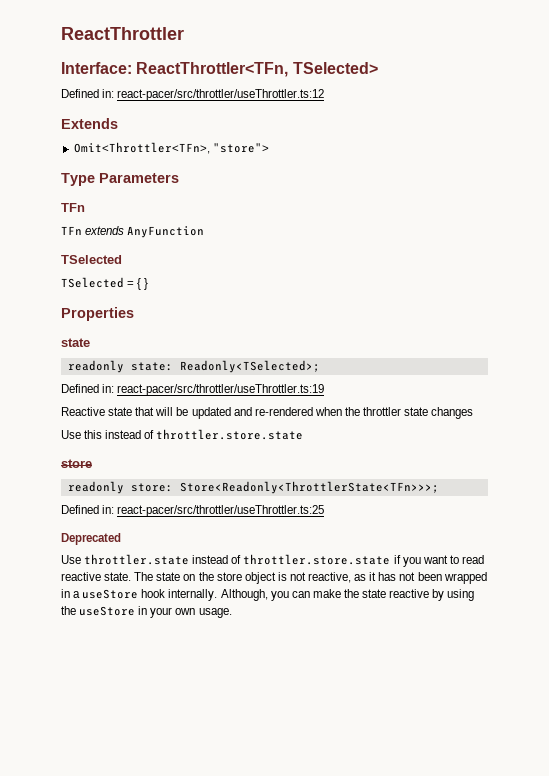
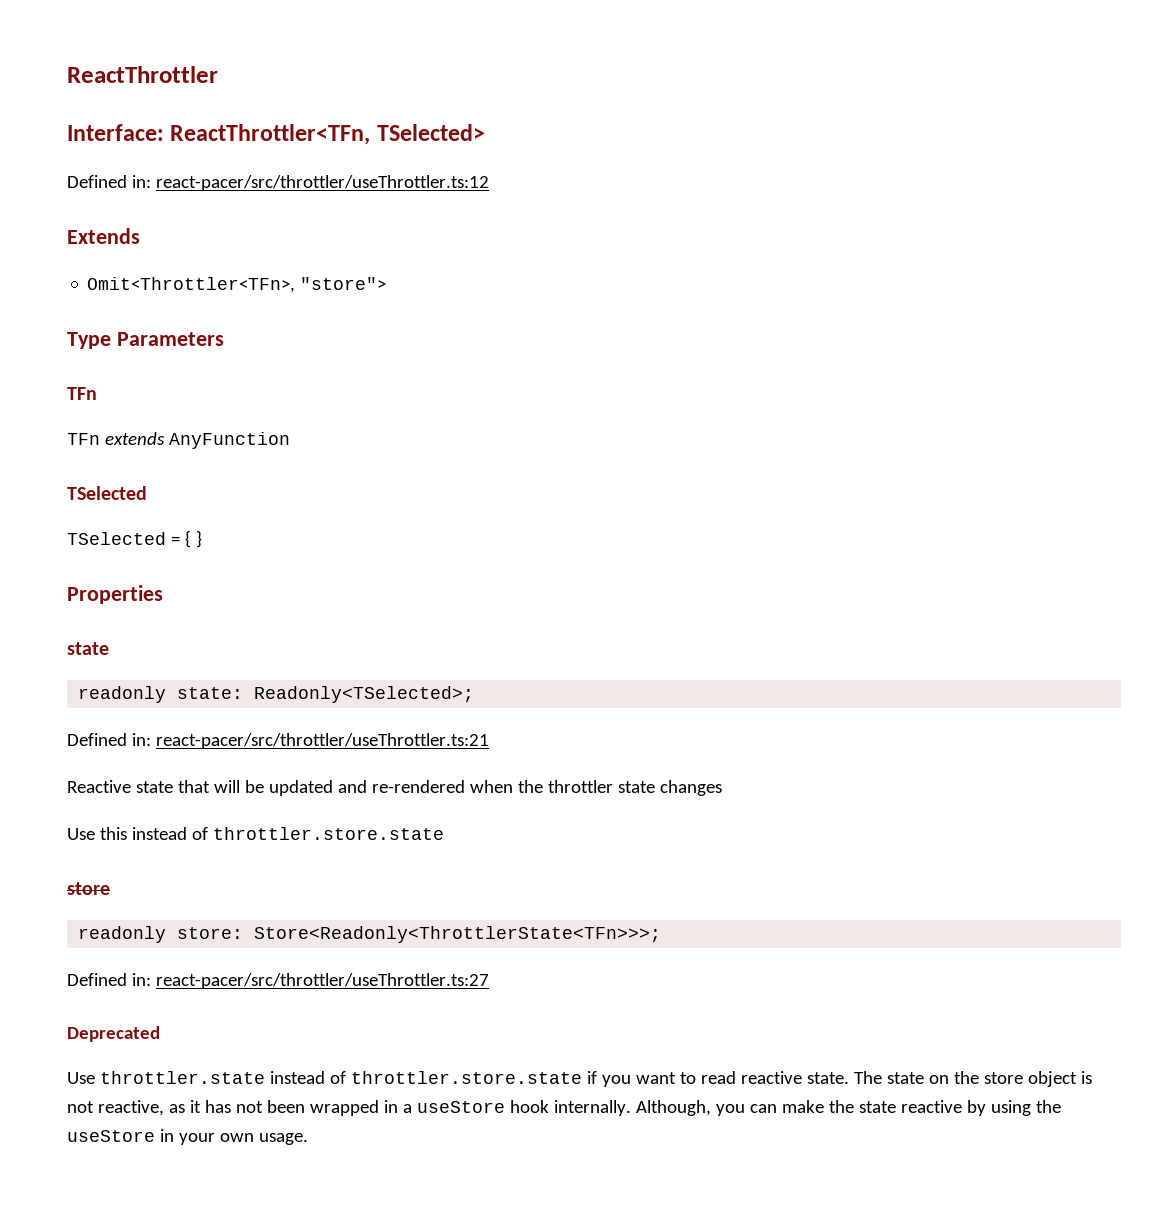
- Defined in: react-pacer/src/throttler/useThrottler.ts:19
+ Defined in: react-pacer/src/throttler/useThrottler.ts:21
- Defined in: react-pacer/src/throttler/useThrottler.ts:25
+ Defined in: react-pacer/src/throttler/useThrottler.ts:27

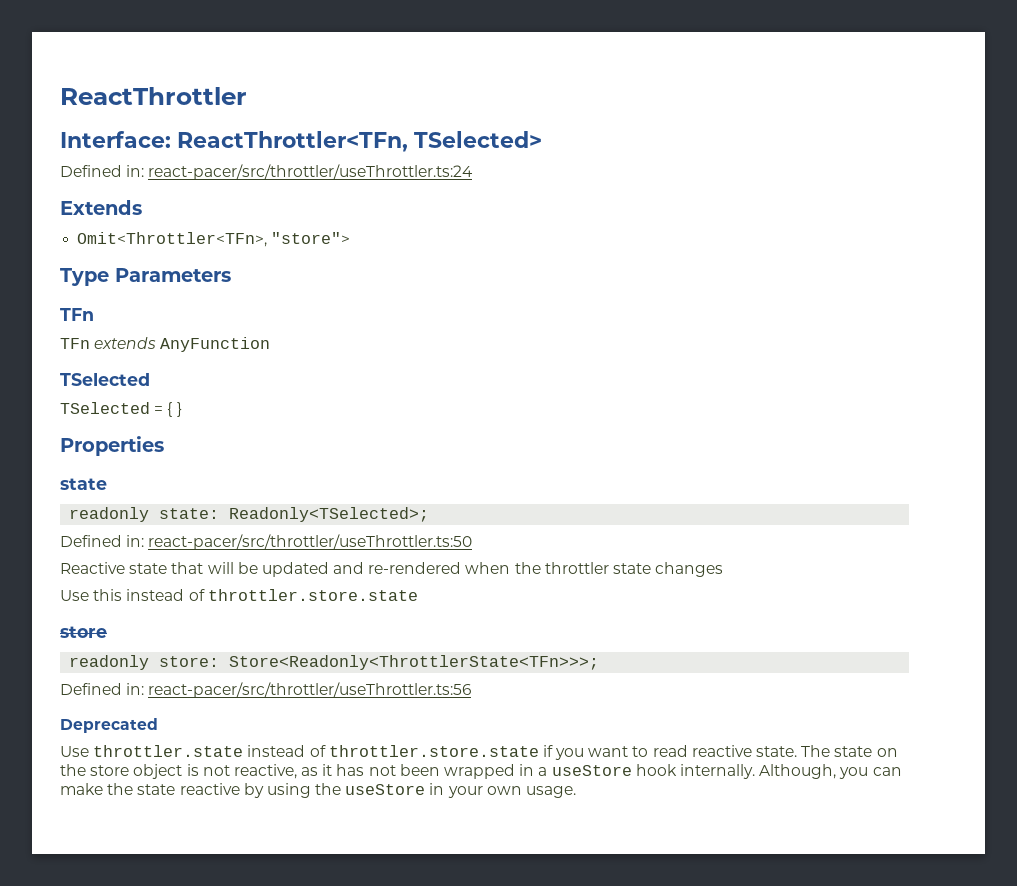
- Defined in: react-pacer/src/throttler/useThrottler.ts:12
+ Defined in: react-pacer/src/throttler/useThrottler.ts:24
- Defined in: react-pacer/src/throttler/useThrottler.ts:21
+ Defined in: react-pacer/src/throttler/useThrottler.ts:50
- Defined in: react-pacer/src/throttler/useThrottler.ts:27
+ Defined in: react-pacer/src/throttler/useThrottler.ts:56

